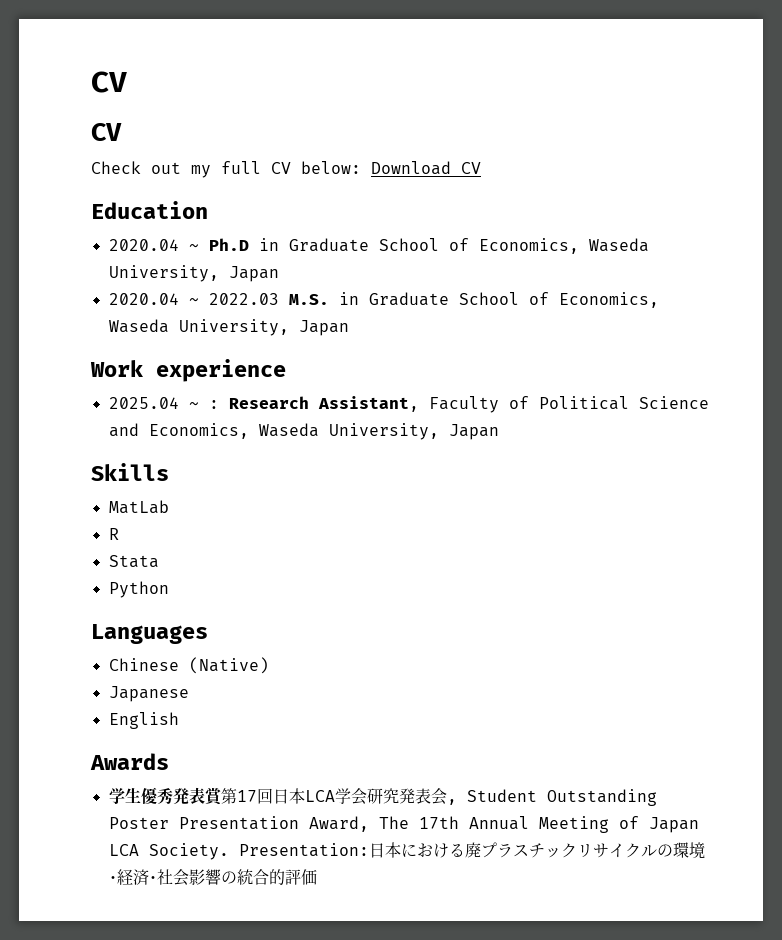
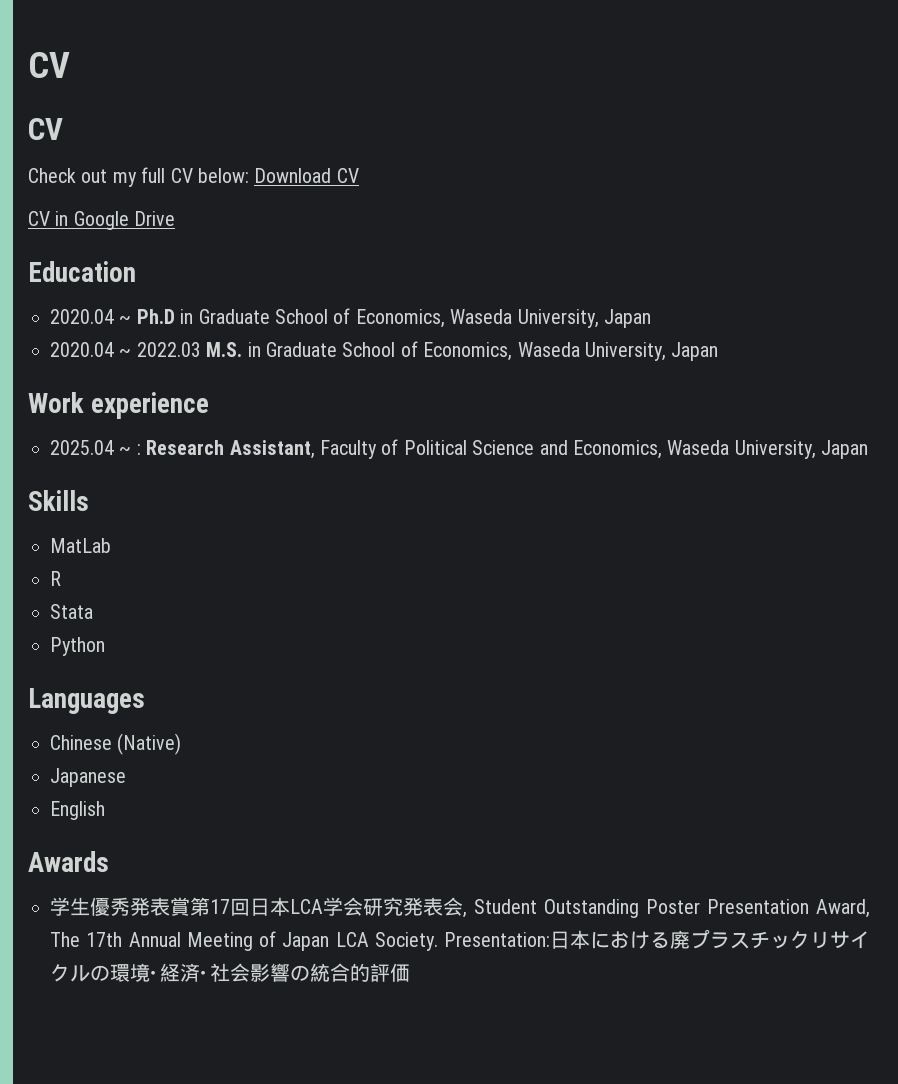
+ CV in Google Drive

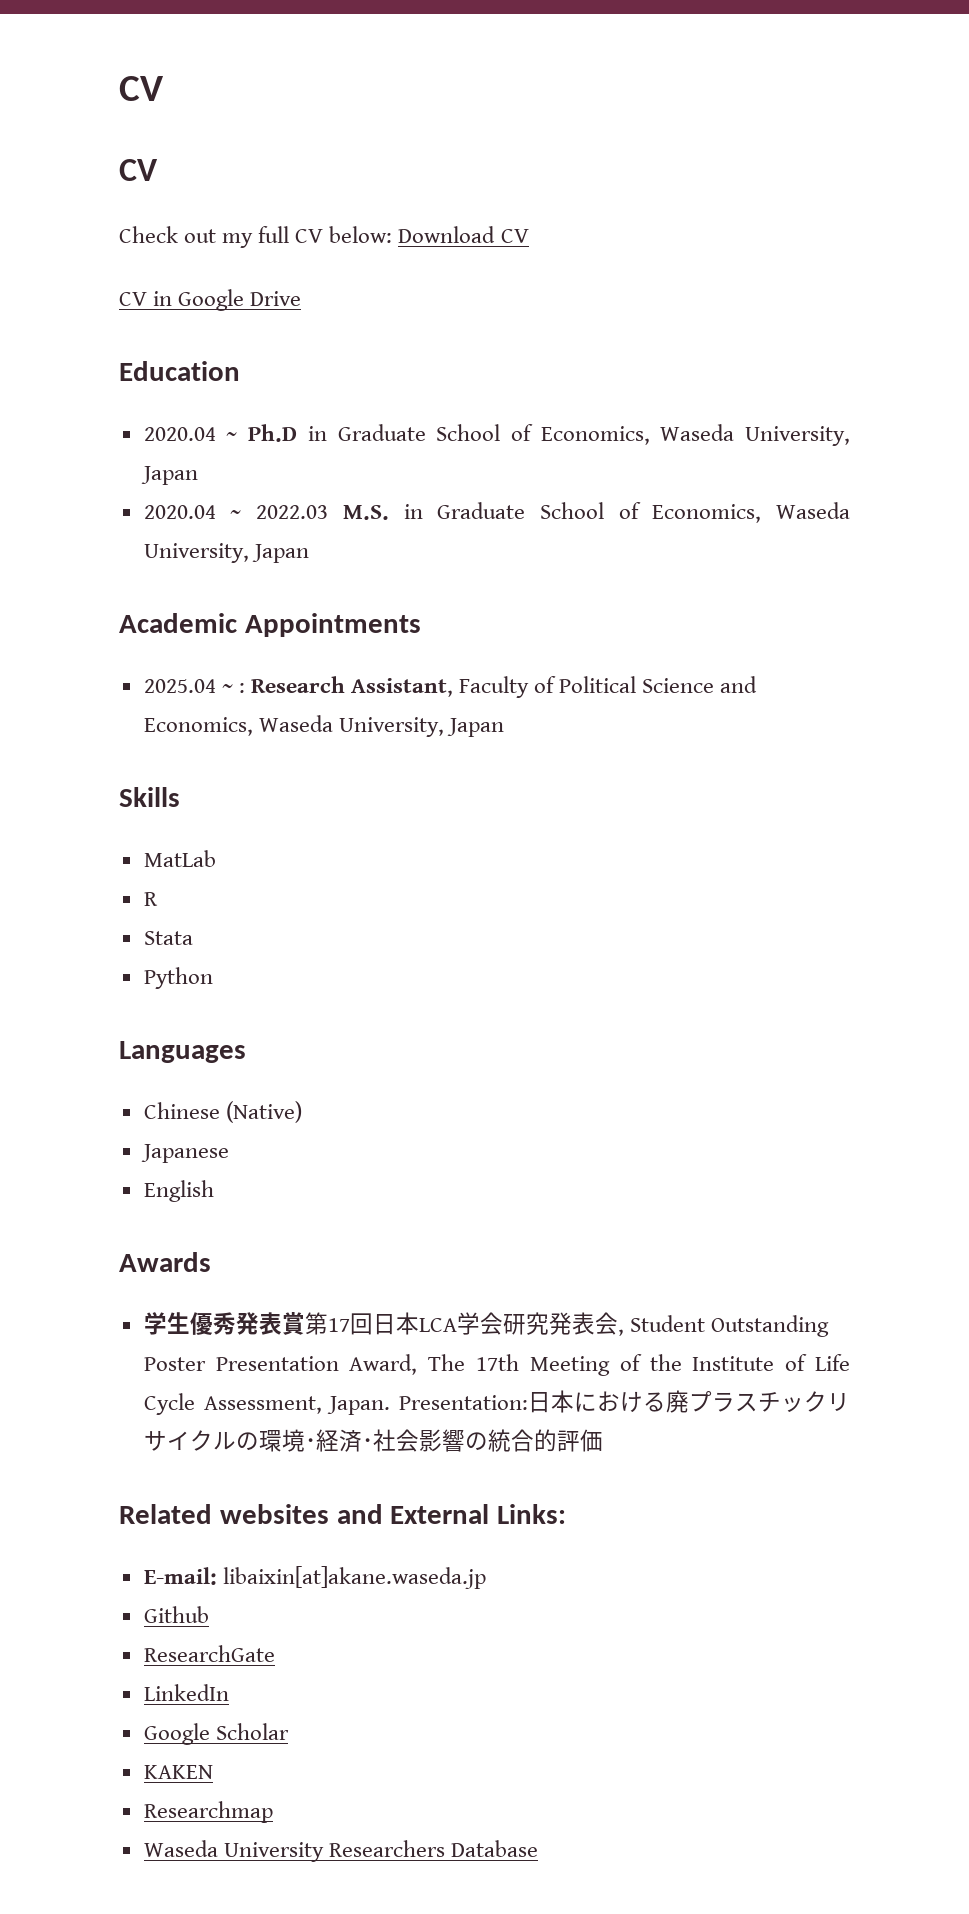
- Work experience
+ Academic Appointments
- 学生優秀発表賞第17回日本LCA学会研究発表会, Student Outstanding Poster Presentation Award, The 17th Annual Meeting of Japan LCA Society.
+ 学生優秀発表賞第17回日本LCA学会研究発表会, Student Outstanding Poster Presentation Award, The 17th Meeting of the Institute of Life Cycle Assessment, Japan.
+ Related websites and External Links:
+ E-mail: libaixin[at]akane.waseda.jp
+ Github
+ ResearchGate
+ LinkedIn
+ Google Scholar
+ KAKEN
+ Researchmap
+ Waseda University Researchers Database

